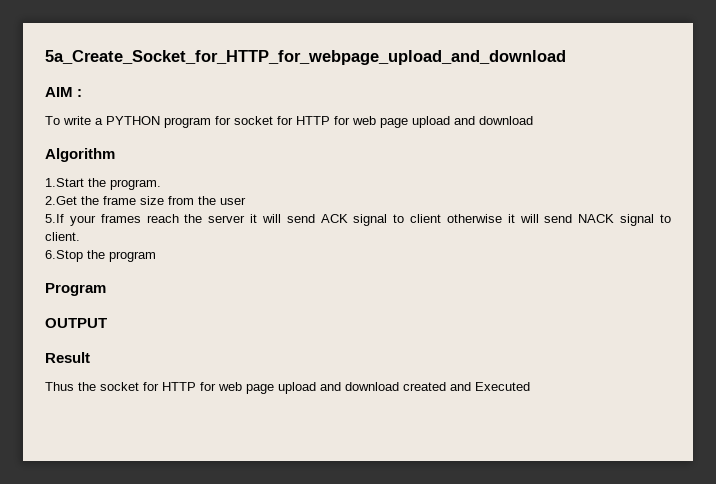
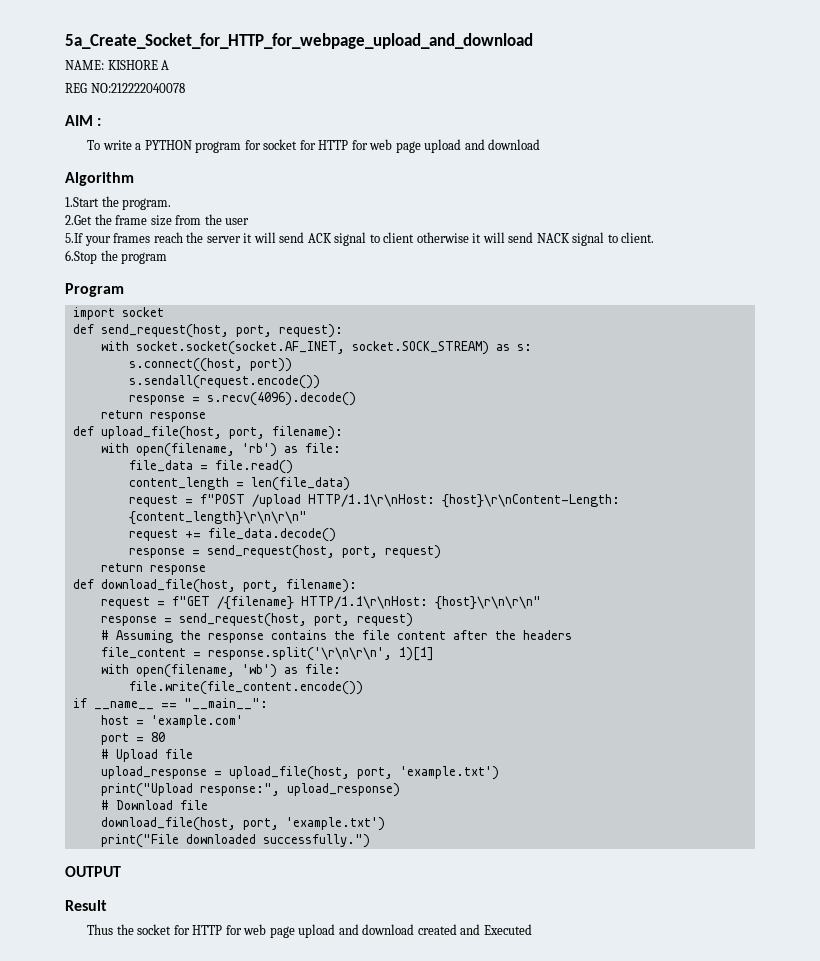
+ NAME: KISHORE A
+ REG NO:212222040078
+ import socket
+ def send_request(host, port, request):
+ with socket.socket(socket.AF_INET, socket.SOCK_STREAM) as s:
+ s.connect((host, port))
+ s.sendall(request.encode())
+ response = s.recv(4096).decode()
+ return response
+ def upload_file(host, port, filename):
+ with open(filename, 'rb') as file:
+ file_data = file.read()
+ content_length = len(file_data)
+ request = f"POST /upload HTTP/1.1\r\nHost: {host}\r\nContent-Length: {content_length}\r\n\r\n"
+ request += file_data.decode()
+ response = send_request(host, port, request)
+ return response
+ def download_file(host, port, filename):
+ request = f"GET /{filename} HTTP/1.1\r\nHost: {host}\r\n\r\n"
+ response = send_request(host, port, request)
+ # Assuming the response contains the file content after the headers
+ file_content = response.split('\r\n\r\n', 1)[1]
+ with open(filename, 'wb') as file:
+ file.write(file_content.encode())
+ if __name__ == "__main__":
+ host = 'example.com'
+ port = 80
+ # Upload file
+ upload_response = upload_file(host, port, 'example.txt')
+ print("Upload response:", upload_response)
+ # Download file
+ download_file(host, port, 'example.txt')
+ print("File downloaded successfully.")

